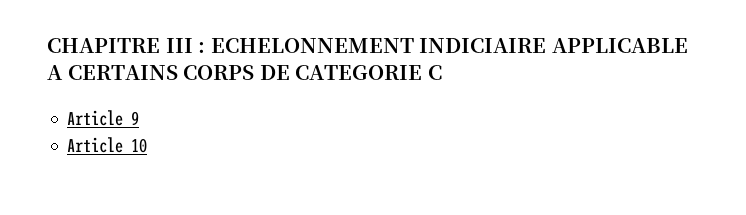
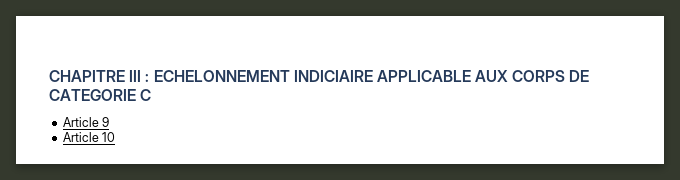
- CHAPITRE III : ECHELONNEMENT INDICIAIRE APPLICABLE A CERTAINS CORPS DE CATEGORIE C
+ CHAPITRE III : ECHELONNEMENT INDICIAIRE APPLICABLE AUX CORPS DE CATEGORIE C

